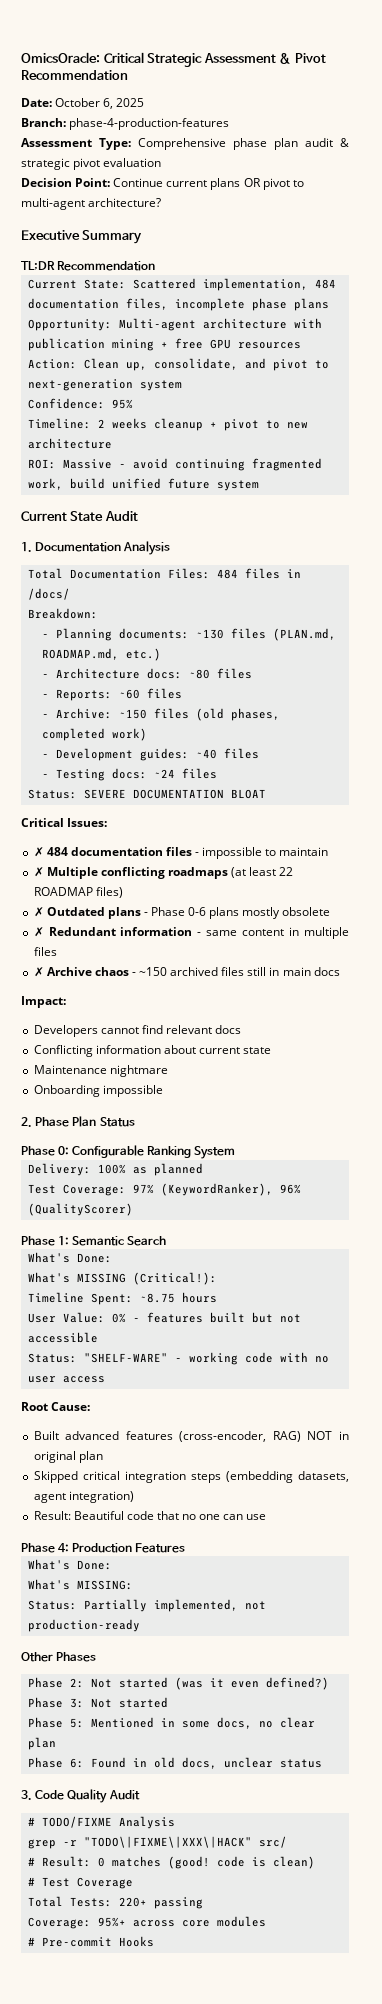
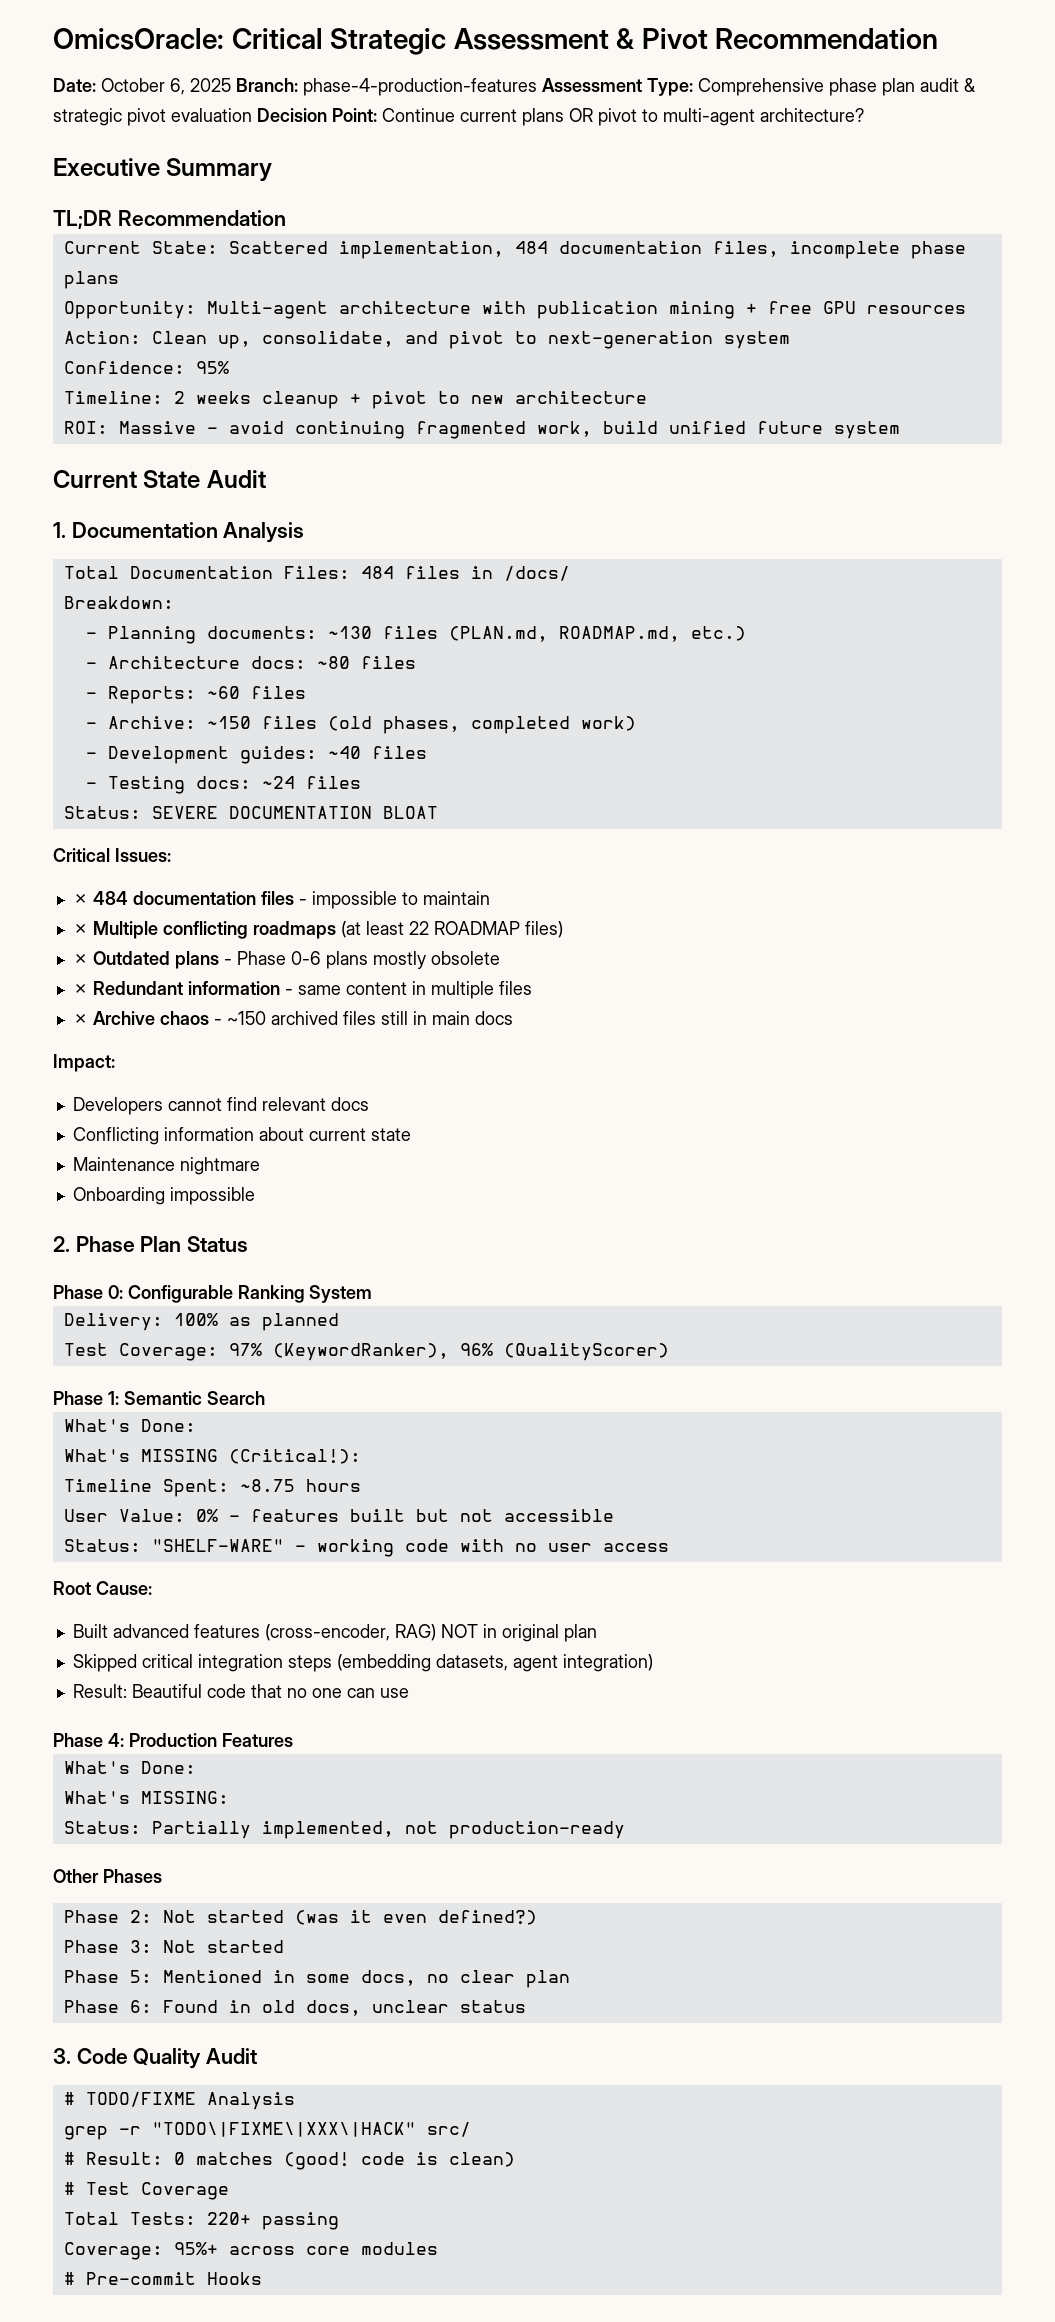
- Date: October 6, 2025
- Branch: phase-4-production-features
- Assessment Type: Comprehensive phase plan audit & strategic pivot evaluation
- Decision Point: Continue current plans OR pivot to multi-agent architecture?
+ Date: October 6, 2025 Branch: phase-4-production-features Assessment Type: Comprehensive phase plan audit & strategic pivot evaluation Decision Point: Continue current plans OR pivot to multi-agent architecture?

